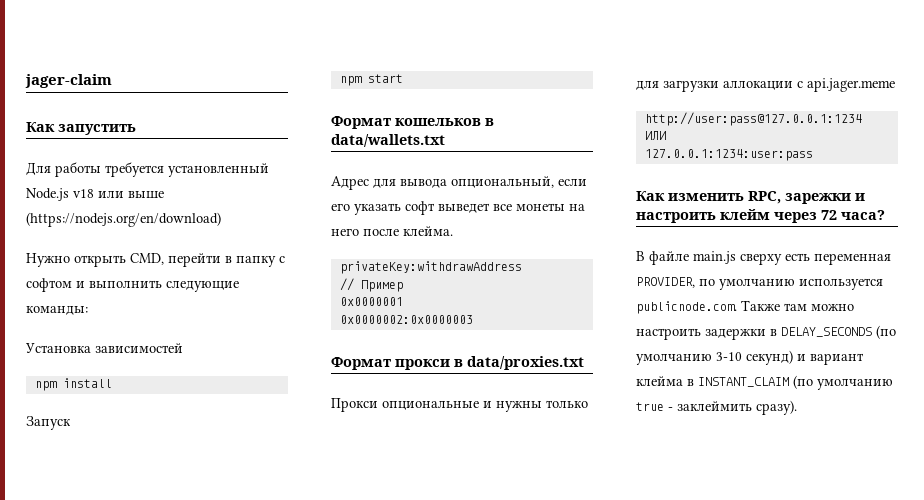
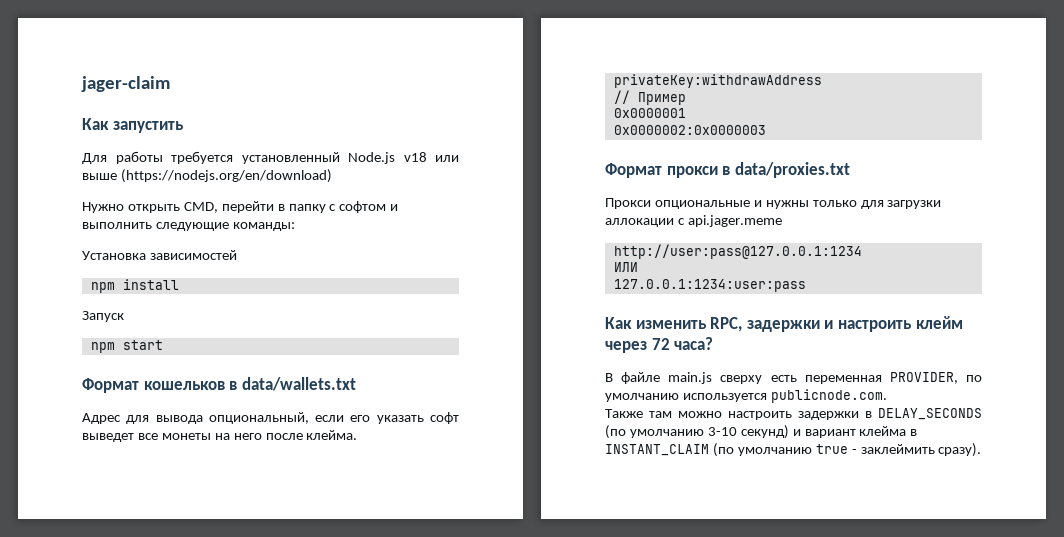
- Как изменить RPC, зарежки и настроить клейм через 72 часа?
+ Как изменить RPC, задержки и настроить клейм через 72 часа?
- В файле main.js сверху есть переменная PROVIDER, по умолчанию используется publicnode.com. Также там можно настроить задержки в DELAY_SECONDS (по умолчанию 3-10 секунд) и вариант клейма в INSTANT_CLAIM (по умолчанию true - заклеймить сразу).
+ В файле main.js сверху есть переменная PROVIDER, по умолчанию используется publicnode.com.
+ Также там можно настроить задержки в DELAY_SECONDS (по умолчанию 3-10 секунд) и вариант клейма в INSTANT_CLAIM (по умолчанию true - заклеймить сразу).

